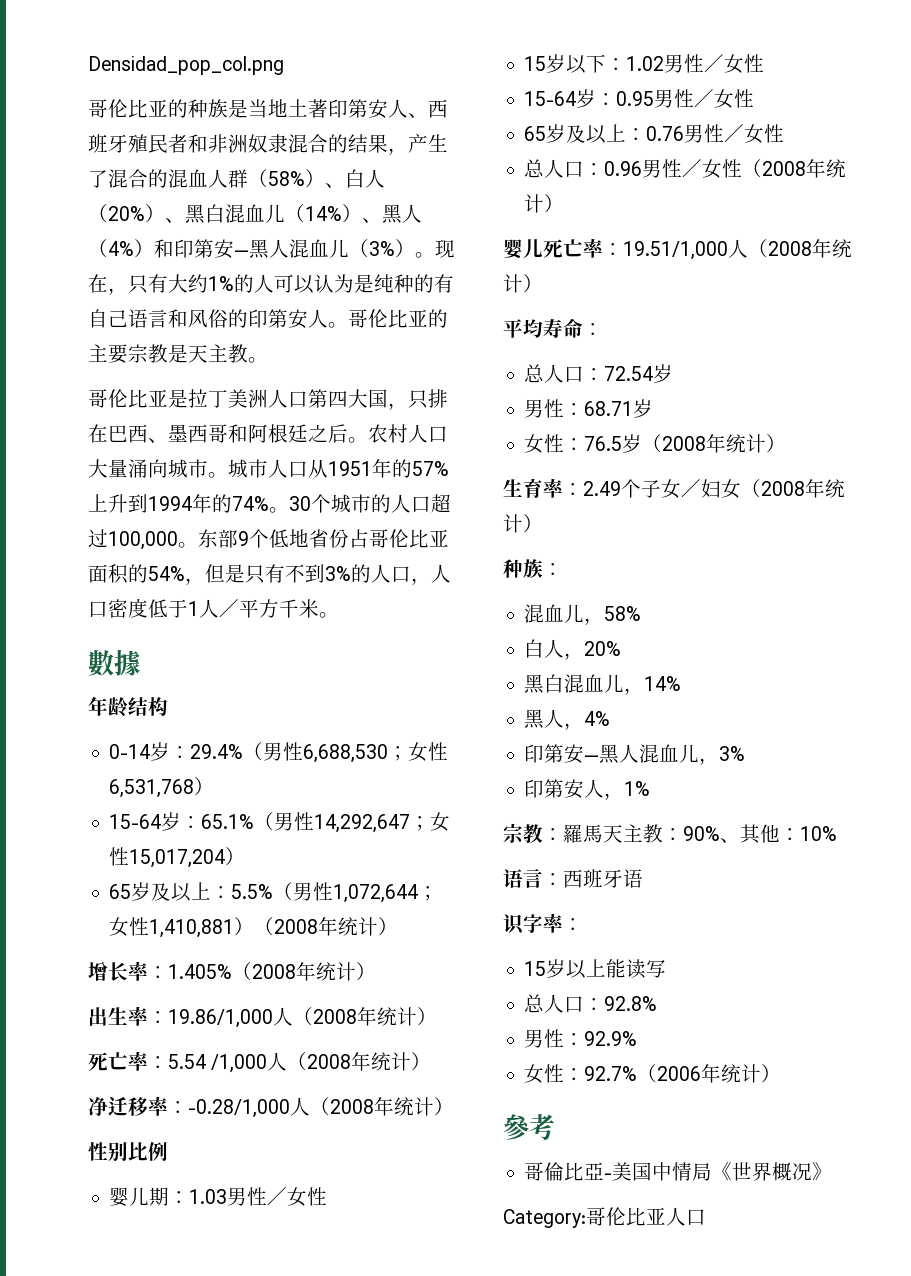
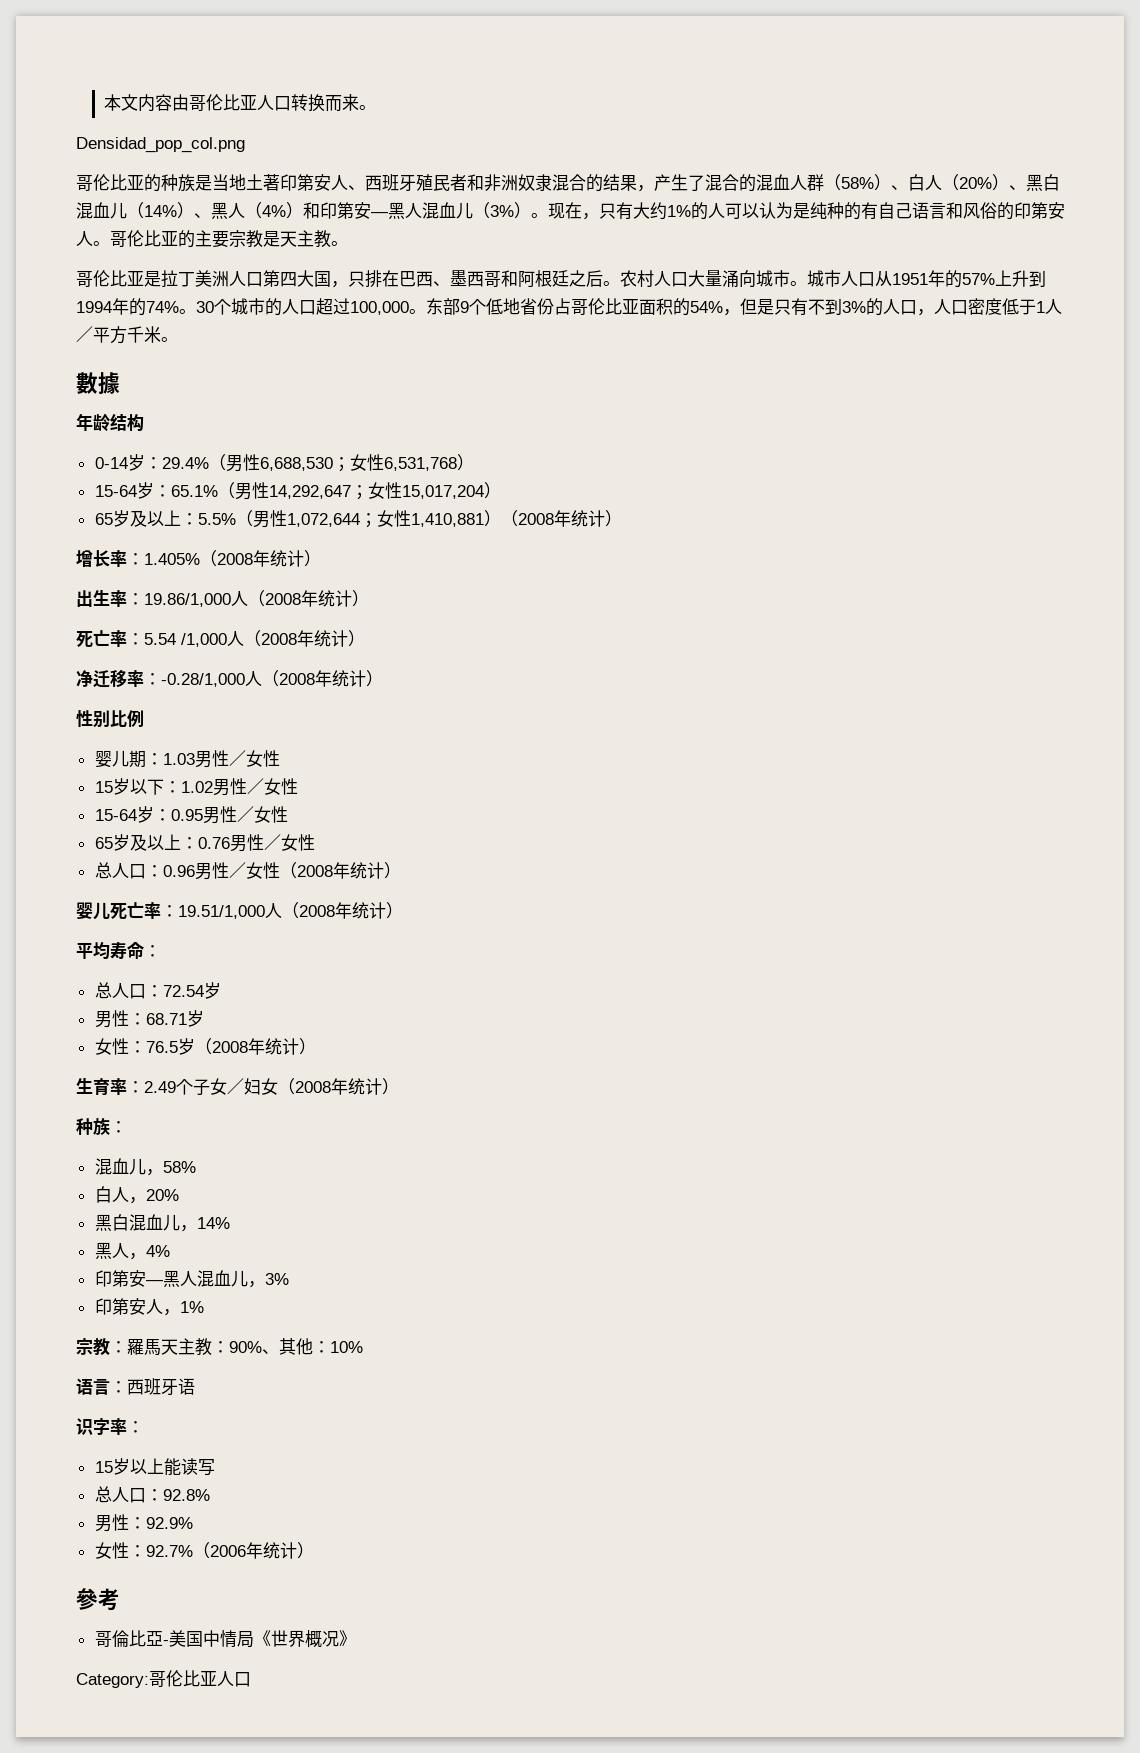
+ 本文内容由哥伦比亚人口转换而来。

